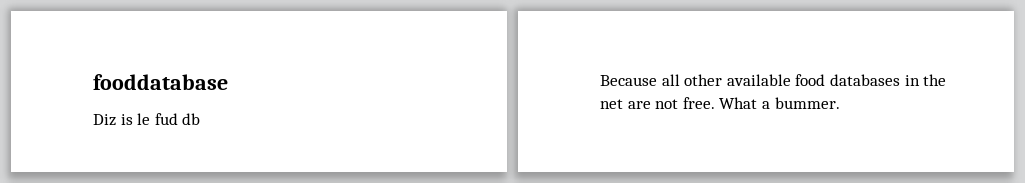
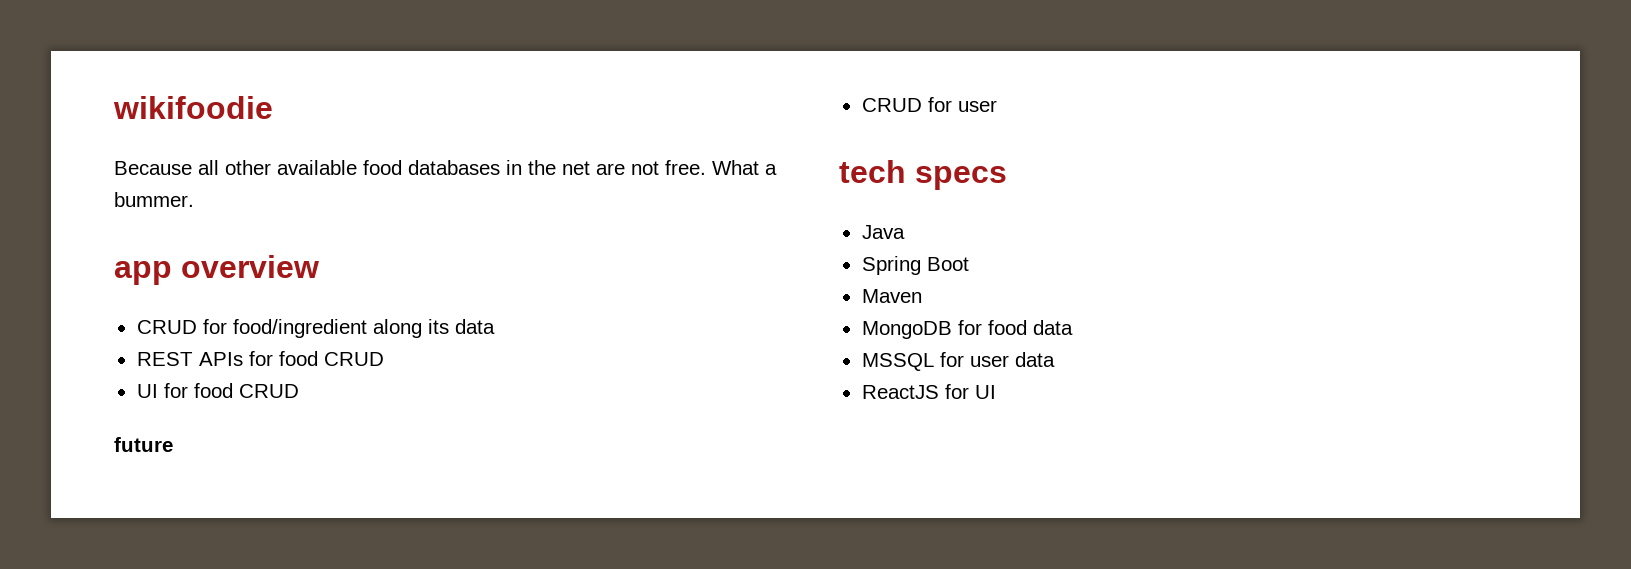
- fooddatabase
- Diz is le fud db
+ wikifoodie
+ app overview
+ CRUD for food/ingredient along its data
+ REST APIs for food CRUD
+ UI for food CRUD
+ future
+ CRUD for user
+ tech specs
+ Java
+ Spring Boot
+ Maven
+ MongoDB for food data
+ MSSQL for user data
+ ReactJS for UI

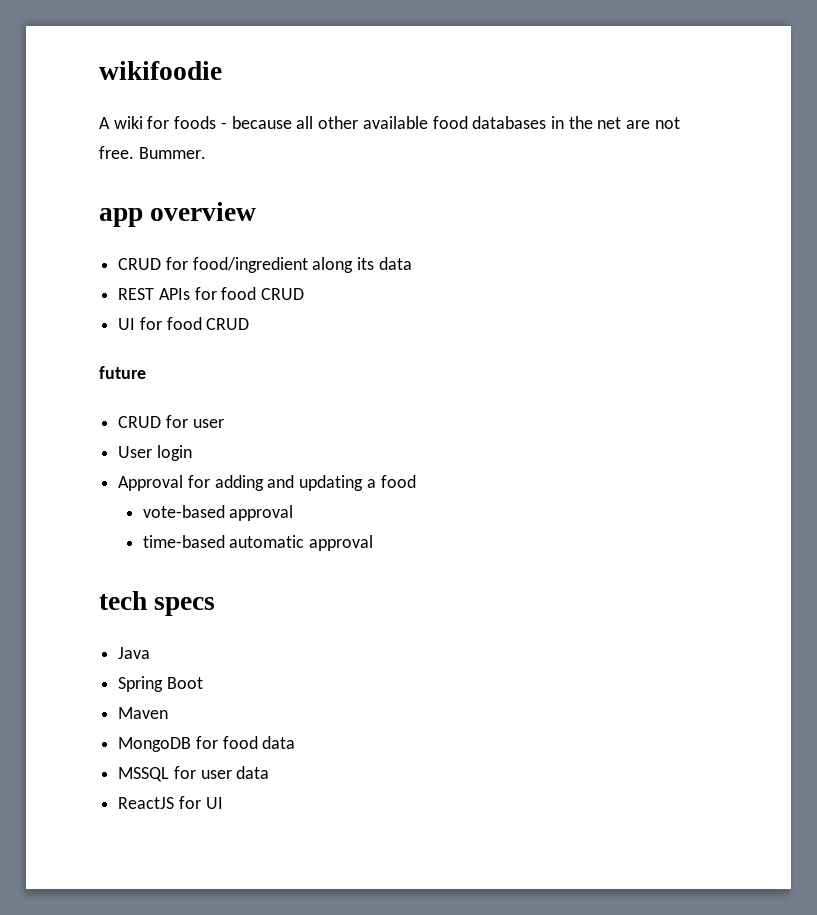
- Because all other available food databases in the net are not free.
+ A wiki for foods - because all other available food databases in the net are not free.
- What a bummer.
+ Bummer.
+ User login
+ Approval for adding and updating a food
+ vote-based approval
+ time-based automatic approval

